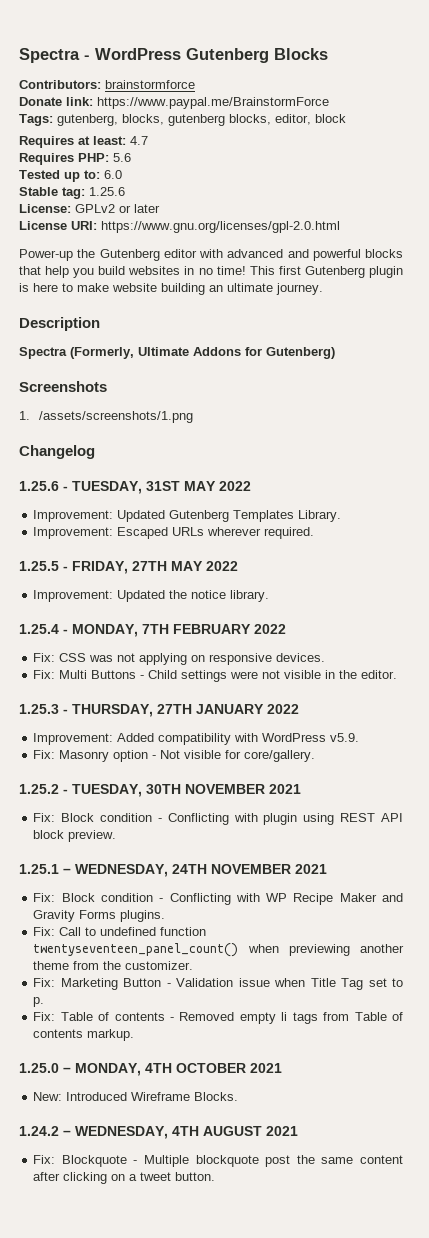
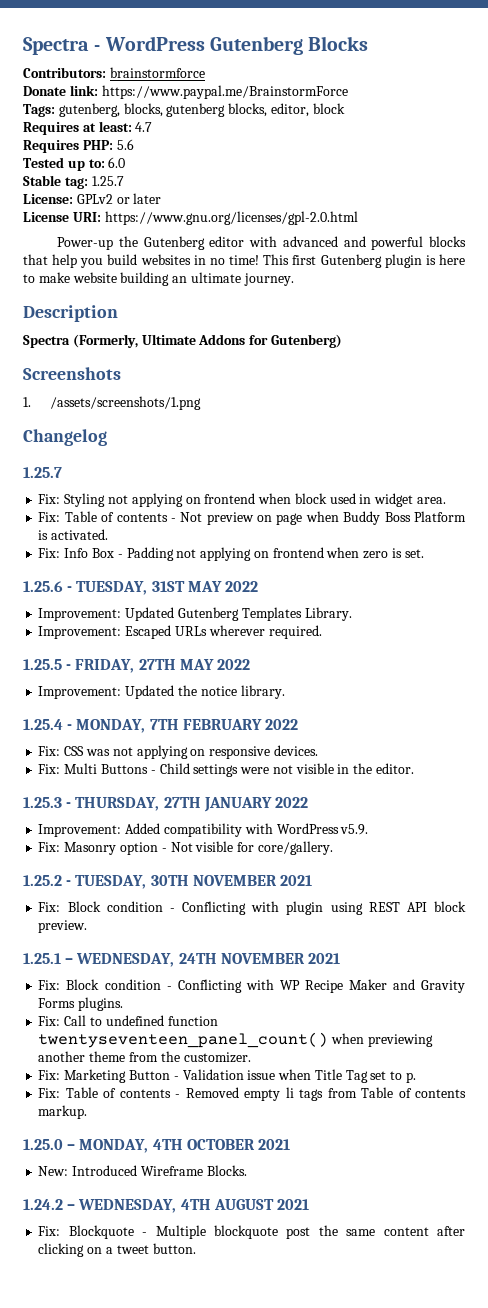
- Stable tag: 1.25.6
+ Stable tag: 1.25.7
  Changelog
+ 1.25.7
+ Fix: Styling not applying on frontend when block used in widget area.
+ Fix: Table of contents - Not preview on page when Buddy Boss Platform is activated.
+ Fix: Info Box - Padding not applying on frontend when zero is set.

